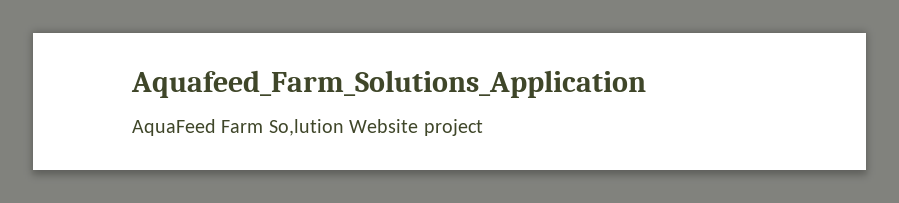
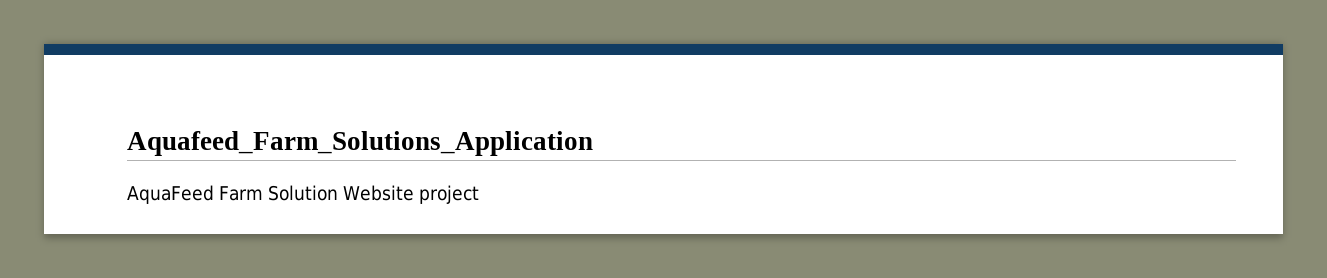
- AquaFeed Farm So,lution Website project
+ AquaFeed Farm Solution Website project

